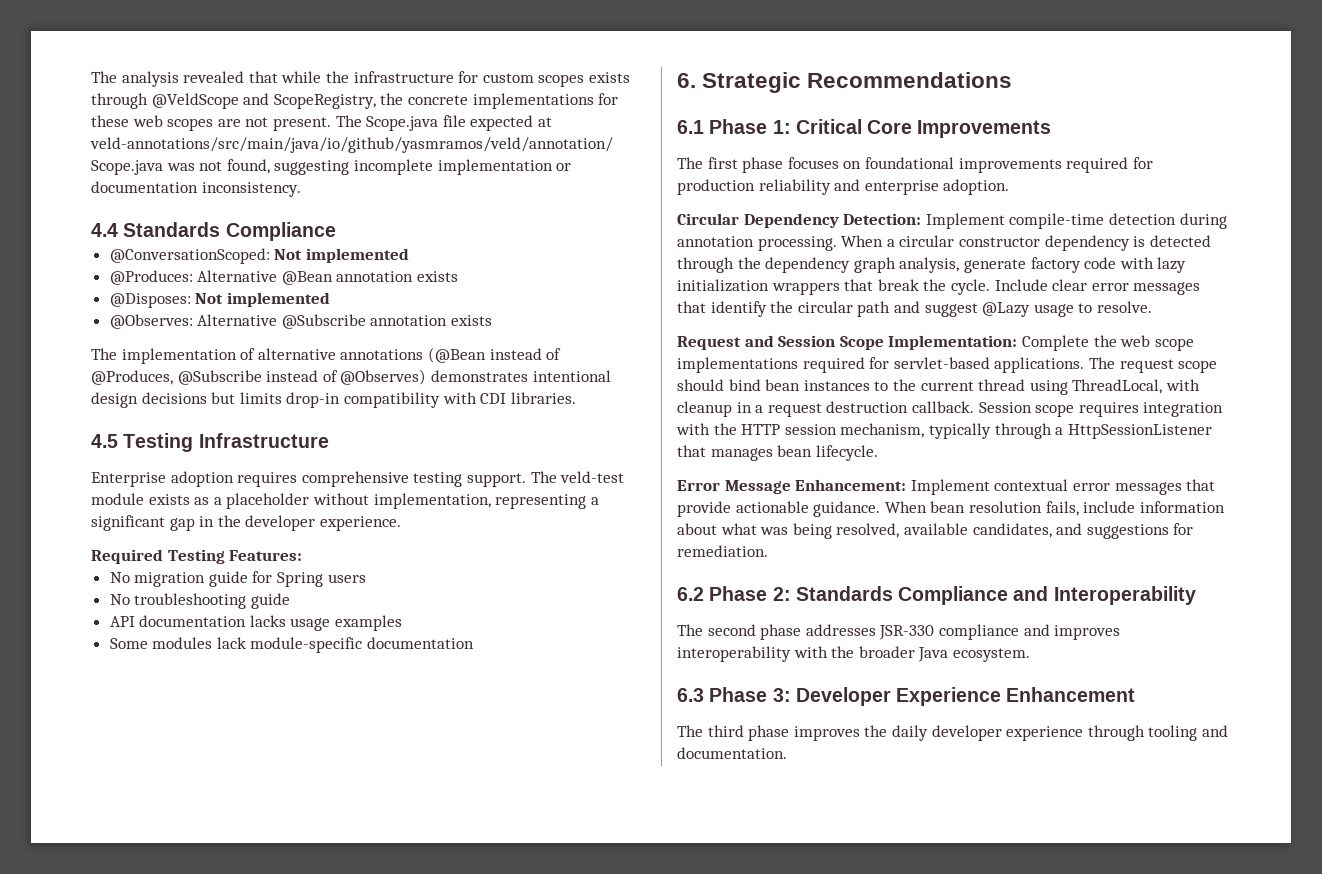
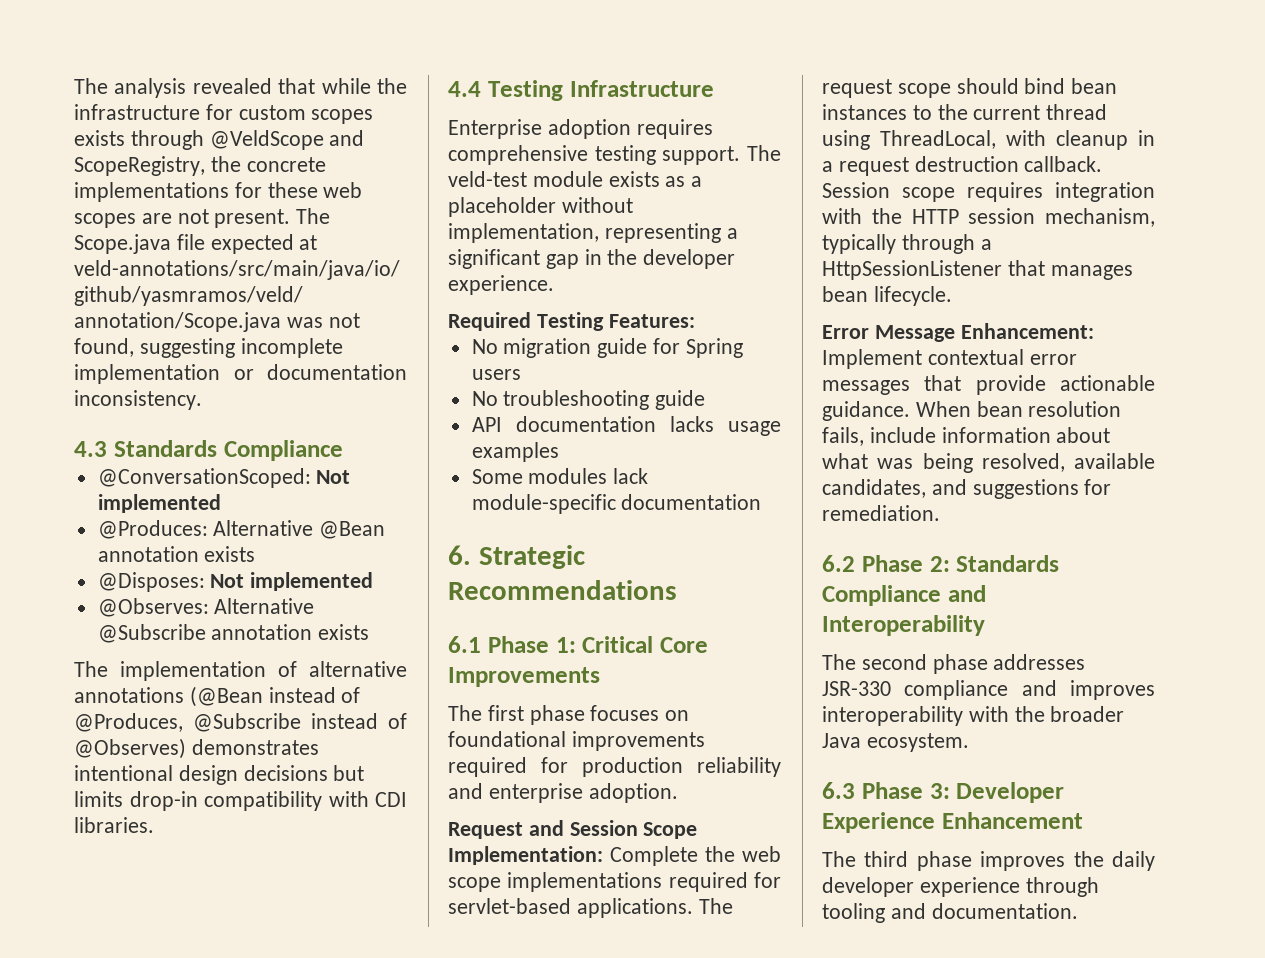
- 4.4 Standards Compliance
+ 4.3 Standards Compliance
- 4.5 Testing Infrastructure
+ 4.4 Testing Infrastructure
- Circular Dependency Detection: Implement compile-time detection during annotation processing. When a circular constructor dependency is detected through the dependency graph analysis, generate factory code with lazy initialization wrappers that break the cycle. Include clear error messages that identify the circular path and suggest @Lazy usage to resolve.

